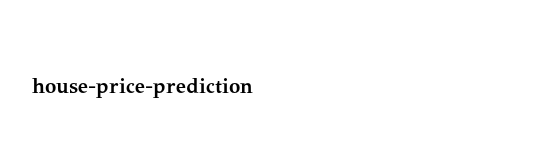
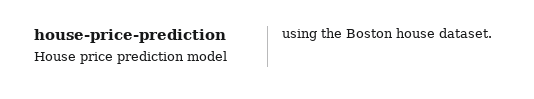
+ House price prediction model using the Boston house dataset.

